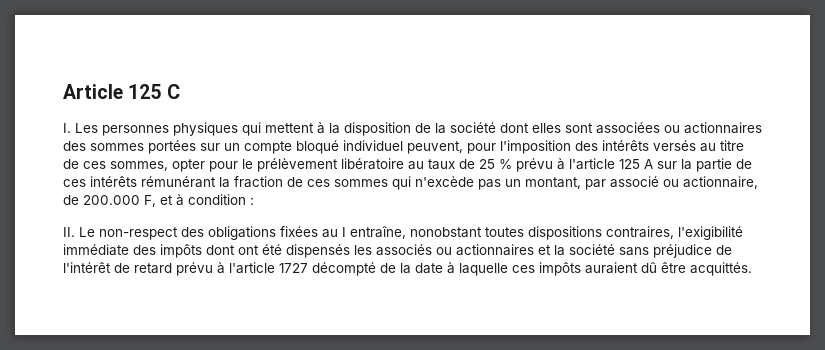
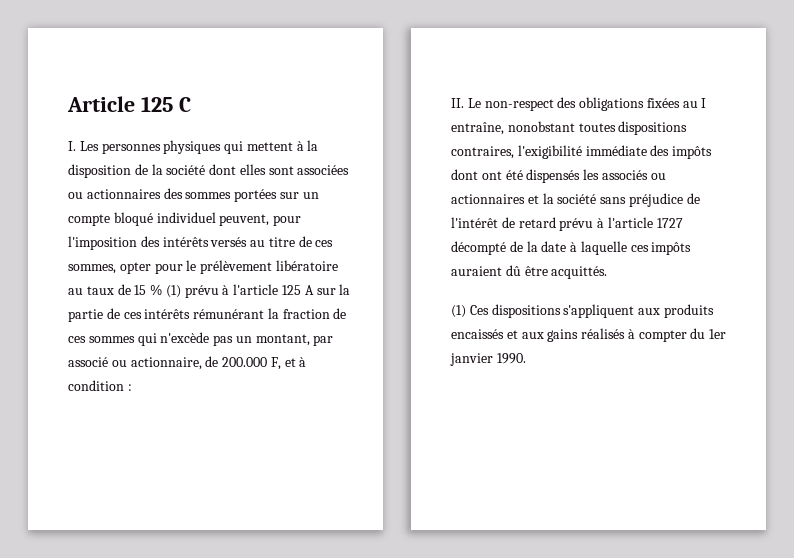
- I. Les personnes physiques qui mettent à la disposition de la société dont elles sont associées ou actionnaires des sommes portées sur un compte bloqué individuel peuvent, pour l'imposition des intérêts versés au titre de ces sommes, opter pour le prélèvement libératoire au taux de 25 % prévu à l'article 125 A sur la partie de ces intérêts rémunérant la fraction de ces sommes qui n'excède pas un montant, par associé ou actionnaire, de 200.000 F, et à condition :
+ I. Les personnes physiques qui mettent à la disposition de la société dont elles sont associées ou actionnaires des sommes portées sur un compte bloqué individuel peuvent, pour l'imposition des intérêts versés au titre de ces sommes, opter pour le prélèvement libératoire au taux de 15 % (1) prévu à l'article 125 A sur la partie de ces intérêts rémunérant la fraction de ces sommes qui n'excède pas un montant, par associé ou actionnaire, de 200.000 F, et à condition :
+ (1) Ces dispositions s'appliquent aux produits encaissés et aux gains réalisés à compter du 1er janvier 1990.

